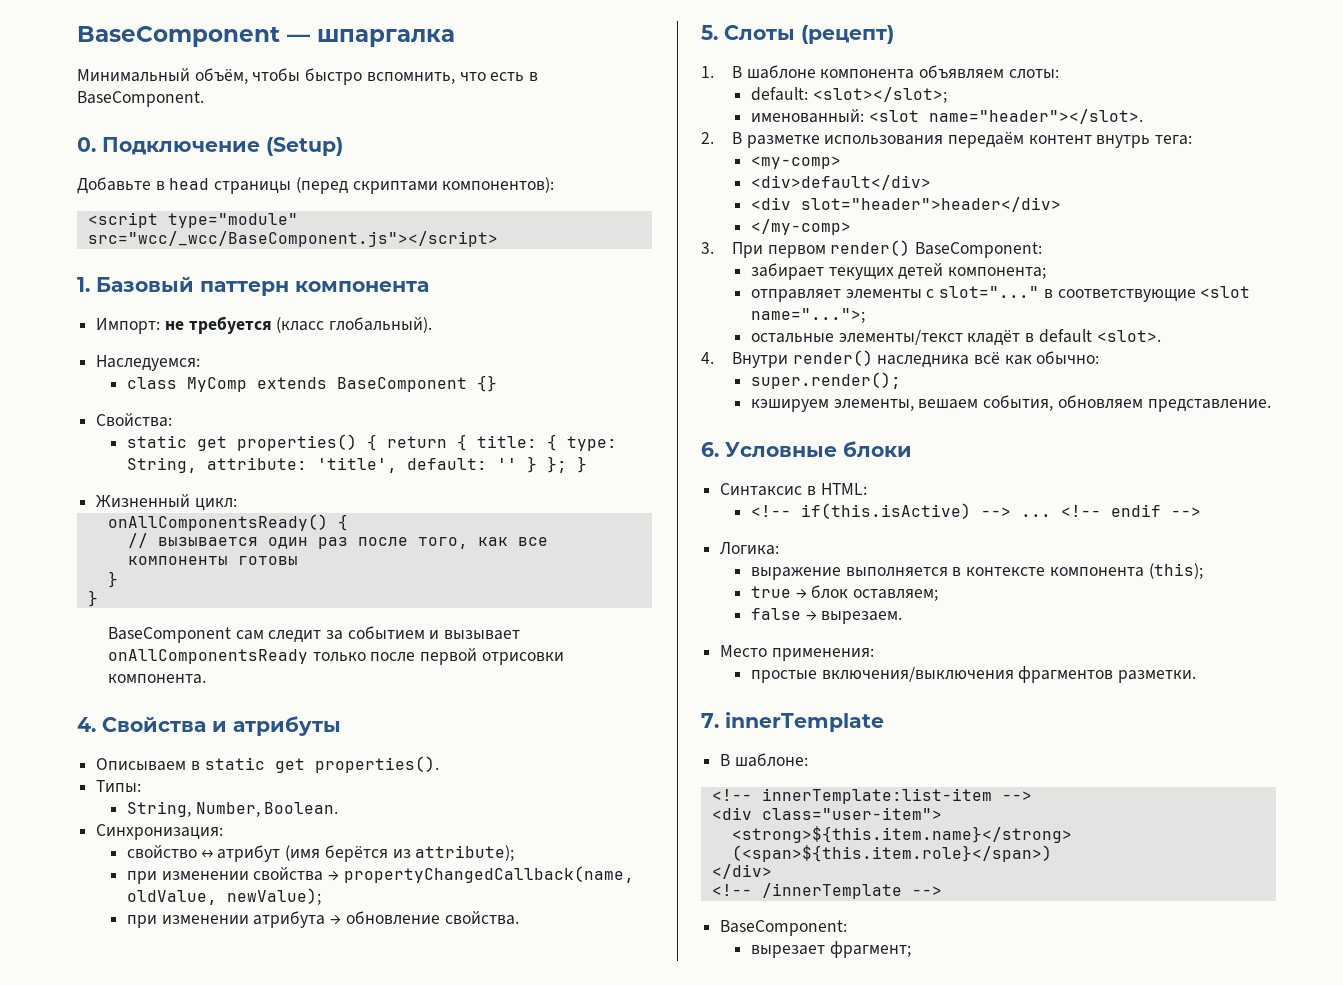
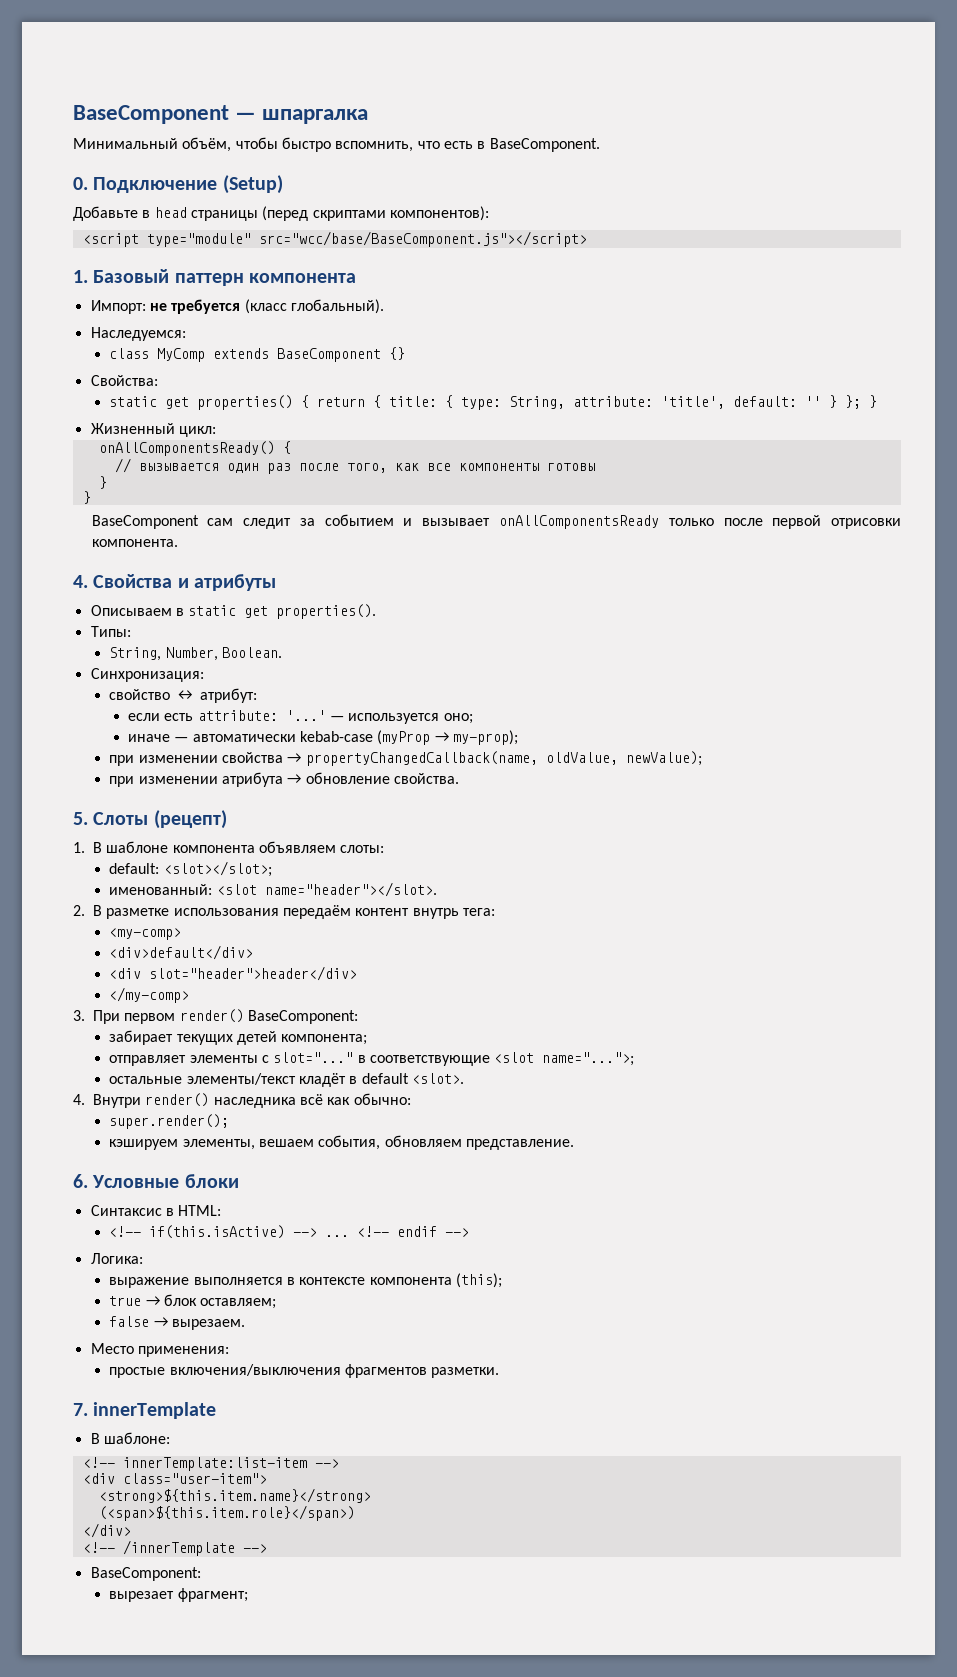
- <script type="module" src="wcc/_wcc/BaseComponent.js"></script>
+ <script type="module" src="wcc/base/BaseComponent.js"></script>
- свойство ↔ атрибут (имя берётся из attribute);
+ свойство ↔ атрибут:
+ если есть attribute: '...' — используется оно;
+ иначе — автоматически kebab-case (myProp → my-prop);

